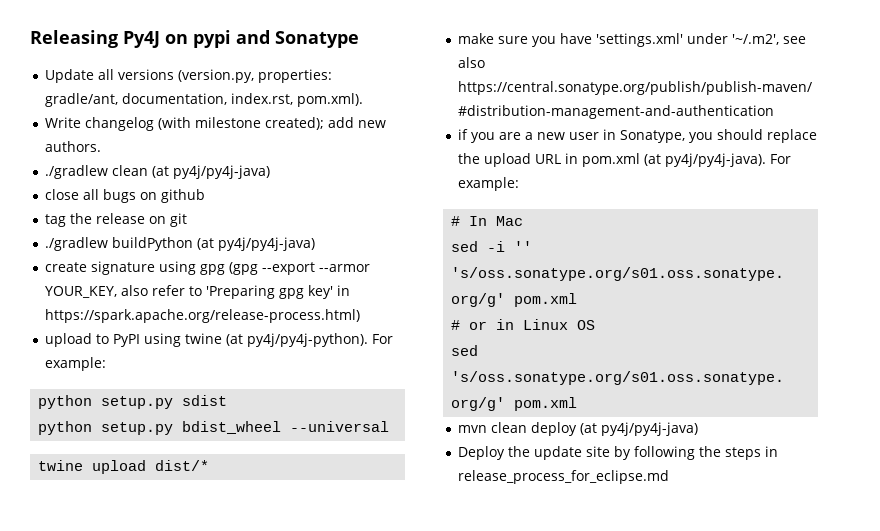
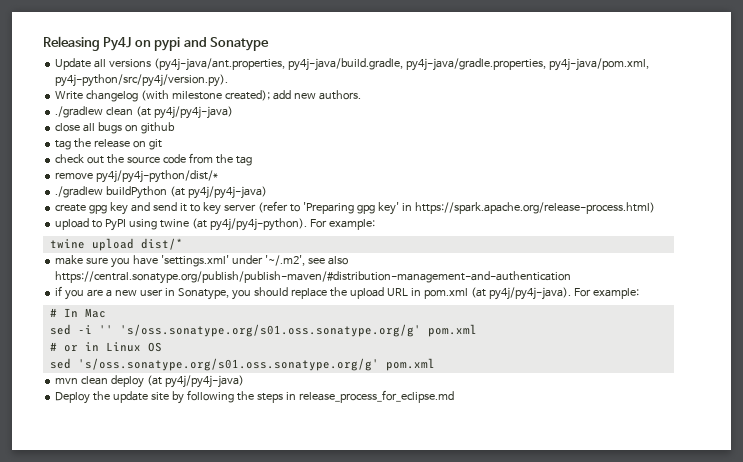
- Update all versions (version.py, properties: gradle/ant, documentation, index.rst, pom.xml).
+ Update all versions (py4j-java/ant.properties, py4j-java/build.gradle, py4j-java/gradle.properties, py4j-java/pom.xml, py4j-python/src/py4j/version.py).
+ check out the source code from the tag
+ remove py4j/py4j-python/dist/*
- create signature using gpg (gpg --export --armor YOUR_KEY, also refer to 'Preparing gpg key' in https://spark.apache.org/release-process.html)
+ create gpg key and send it to key server (refer to 'Preparing gpg key' in https://spark.apache.org/release-process.html)
- python setup.py sdist
- python setup.py bdist_wheel --universal

